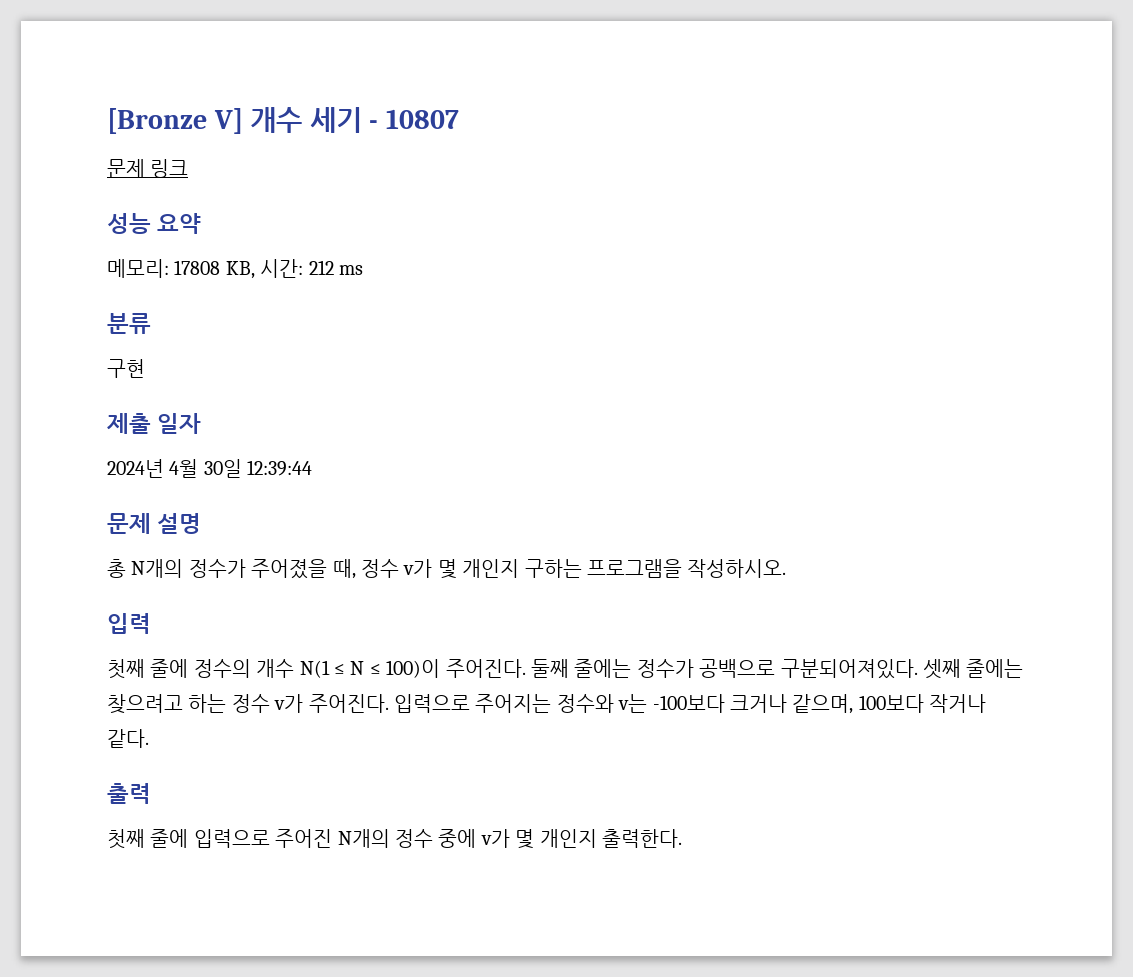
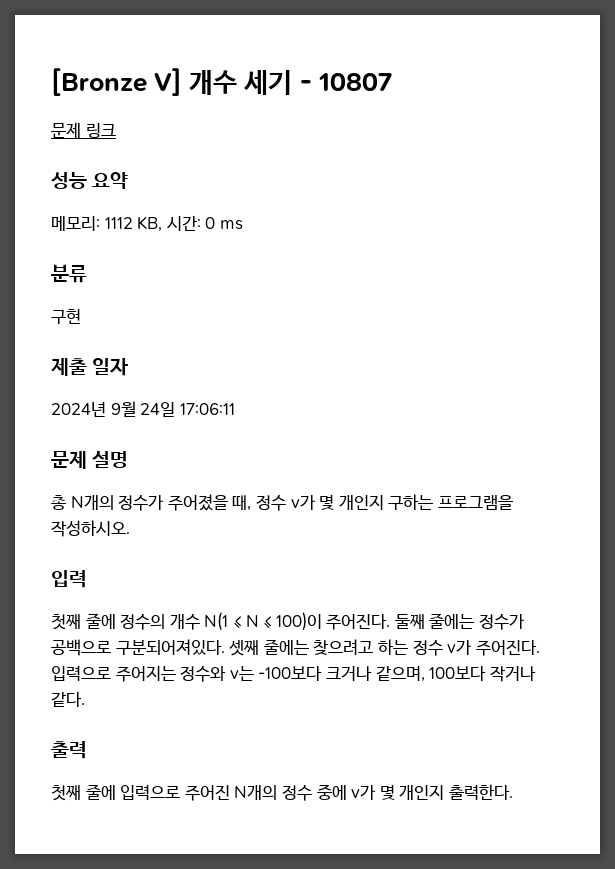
- 메모리: 17808 KB, 시간: 212 ms
+ 메모리: 1112 KB, 시간: 0 ms
- 2024년 4월 30일 12:39:44
+ 2024년 9월 24일 17:06:11

